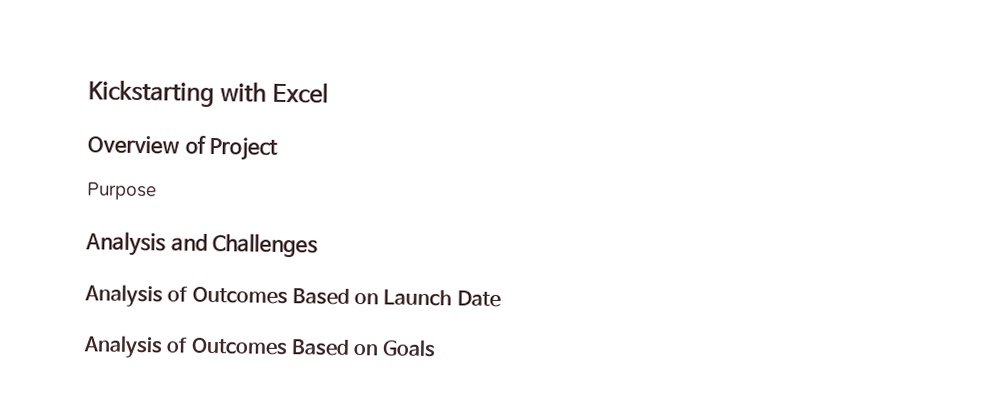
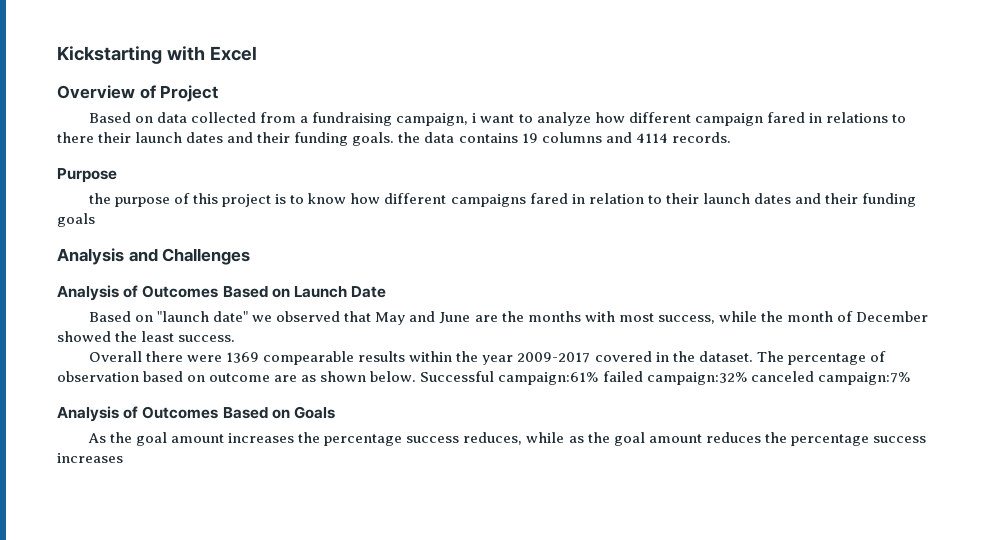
+ Based on data collected from a fundraising campaign, i want to analyze how different campaign fared in relations to there their launch dates and their funding goals. the data contains 19 columns and 4114 records.
  Purpose
+ the purpose of this project is to know how different campaigns fared in relation to their launch dates and their funding goals
+ Based on "launch date" we observed that May and June are the months with most success, while the month of December showed the least success.
+ Overall there were 1369 compearable results within the year 2009-2017 covered in the dataset. The percentage of observation based on outcome are as shown below. Successful campaign:61% failed campaign:32% canceled campaign:7%
+ As the goal amount increases the percentage success reduces, while as the goal amount reduces the percentage success increases

